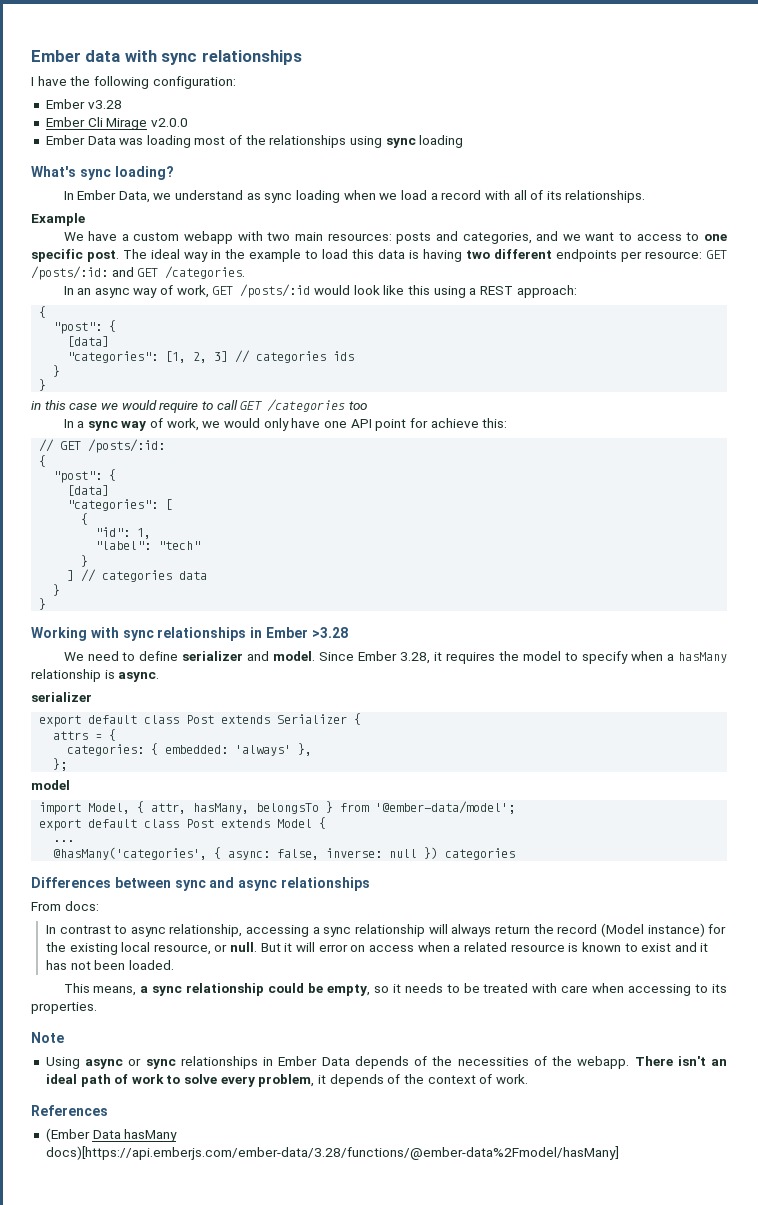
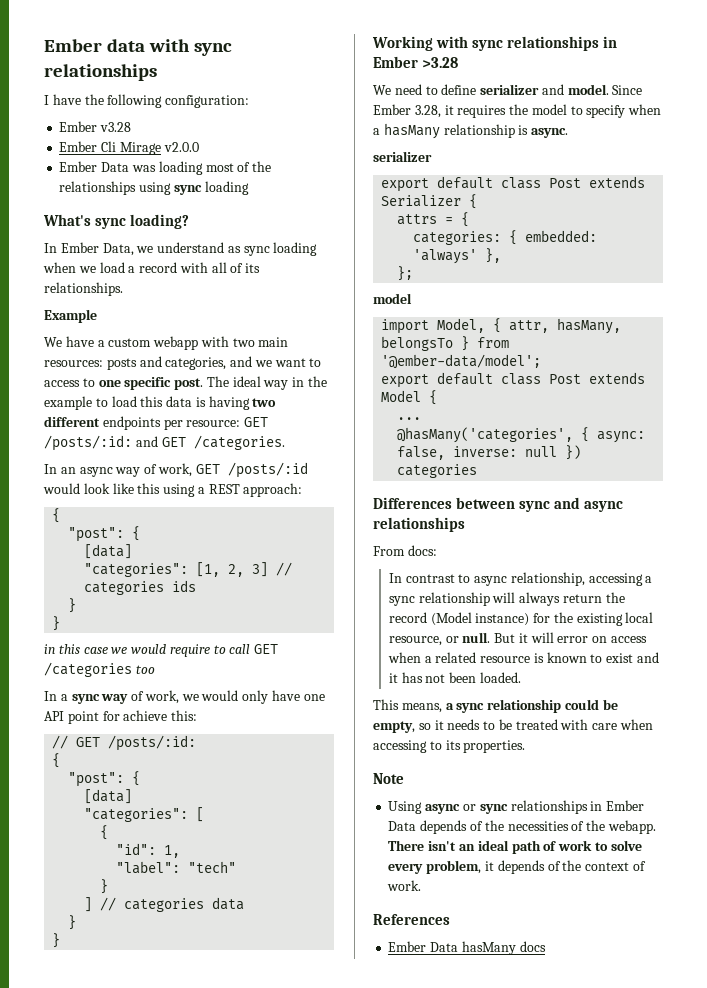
- (Ember Data hasMany docs)[https://api.emberjs.com/ember-data/3.28/functions/@ember-data%2Fmodel/hasMany]
+ Ember Data hasMany docs

